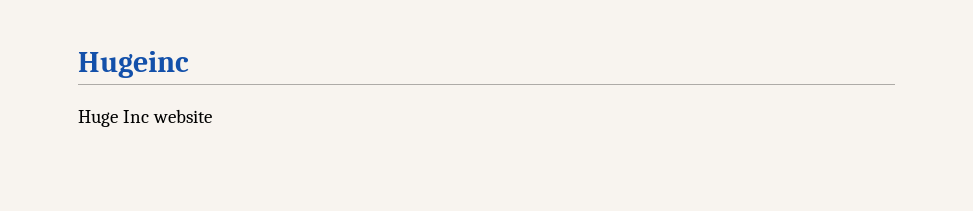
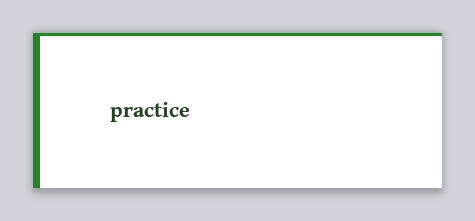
- Hugeinc
- Huge Inc website
+ practice

